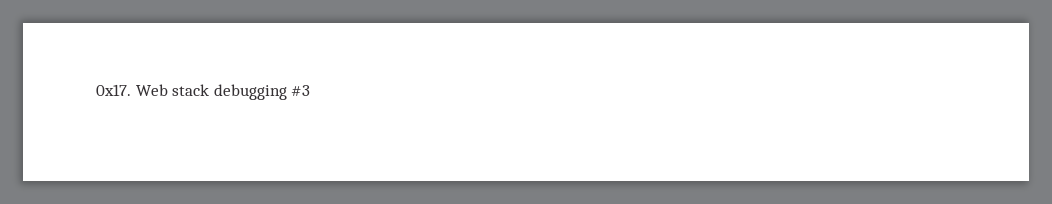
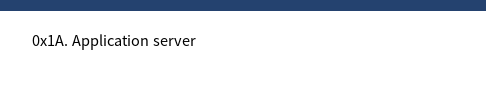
- 0x17. Web stack debugging #3
+ 0x1A. Application server

